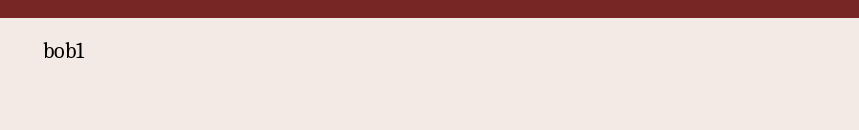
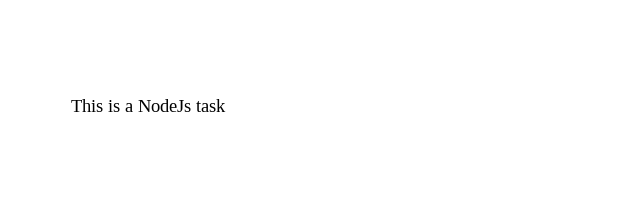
- bob1
+ This is a NodeJs task

